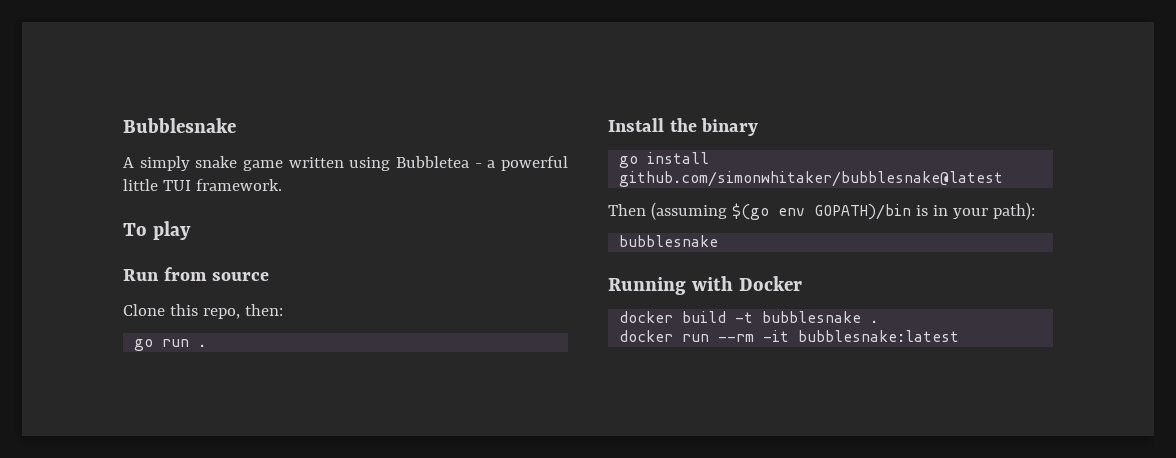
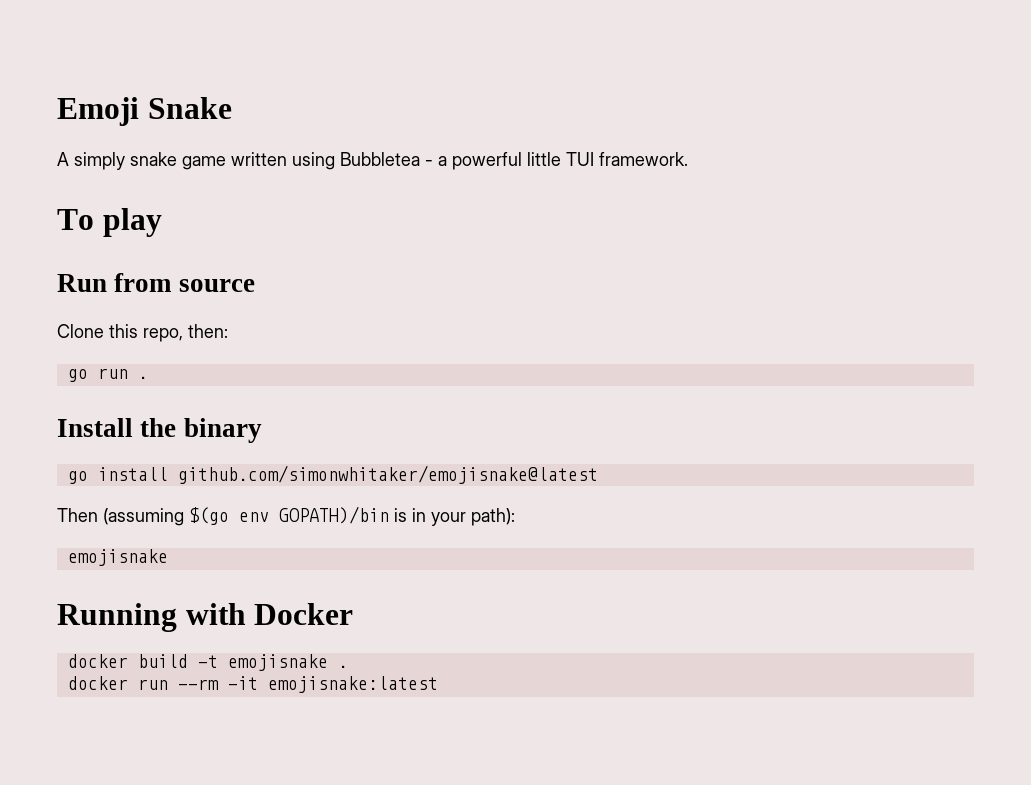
- Bubblesnake
+ Emoji Snake
- go install github.com/simonwhitaker/bubblesnake@latest
+ go install github.com/simonwhitaker/emojisnake@latest
  Then (assuming $(go env GOPATH)/bin is in your path):
- bubblesnake
+ emojisnake
- docker build -t bubblesnake .
+ docker build -t emojisnake .
- docker run --rm -it bubblesnake:latest
+ docker run --rm -it emojisnake:latest

